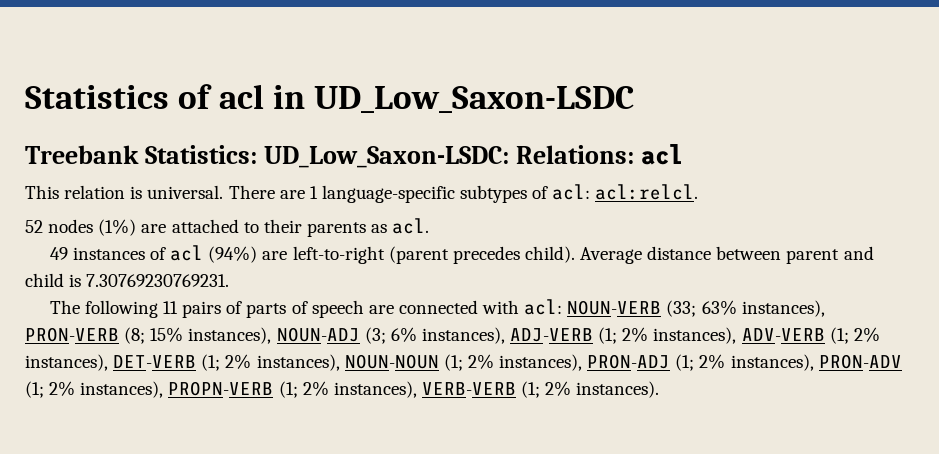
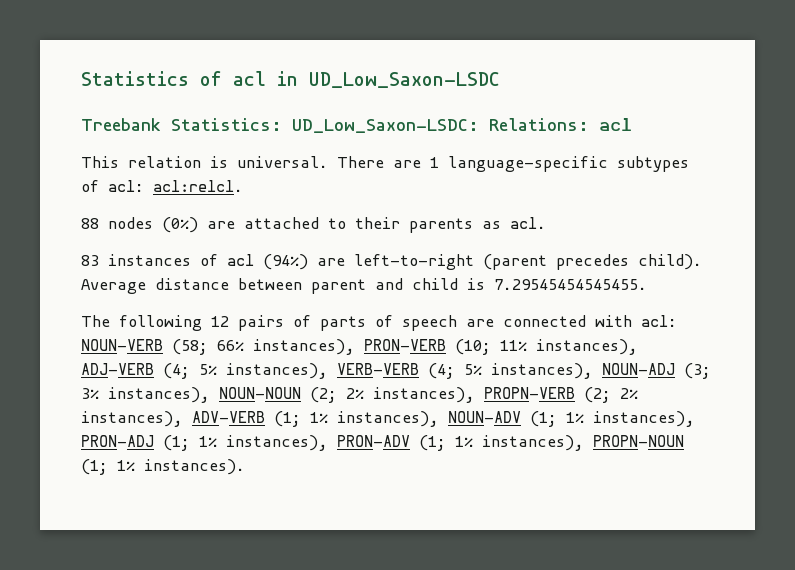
- 52 nodes (1%) are attached to their parents as acl.
+ 88 nodes (0%) are attached to their parents as acl.
- 49 instances of acl (94%) are left-to-right (parent precedes child).
+ 83 instances of acl (94%) are left-to-right (parent precedes child).
- Average distance between parent and child is 7.30769230769231.
+ Average distance between parent and child is 7.29545454545455.
- The following 11 pairs of parts of speech are connected with acl: NOUN-VERB (33; 63% instances), PRON-VERB (8; 15% instances), NOUN-ADJ (3; 6% instances), ADJ-VERB (1; 2% instances), ADV-VERB (1; 2% instances), DET-VERB (1; 2% instances), NOUN-NOUN (1; 2% instances), PRON-ADJ (1; 2% instances), PRON-ADV (1; 2% instances), PROPN-VERB (1; 2% instances), VERB-VERB (1; 2% instances).
+ The following 12 pairs of parts of speech are connected with acl: NOUN-VERB (58; 66% instances), PRON-VERB (10; 11% instances), ADJ-VERB (4; 5% instances), VERB-VERB (4; 5% instances), NOUN-ADJ (3; 3% instances), NOUN-NOUN (2; 2% instances), PROPN-VERB (2; 2% instances), ADV-VERB (1; 1% instances), NOUN-ADV (1; 1% instances), PRON-ADJ (1; 1% instances), PRON-ADV (1; 1% instances), PROPN-NOUN (1; 1% instances).

